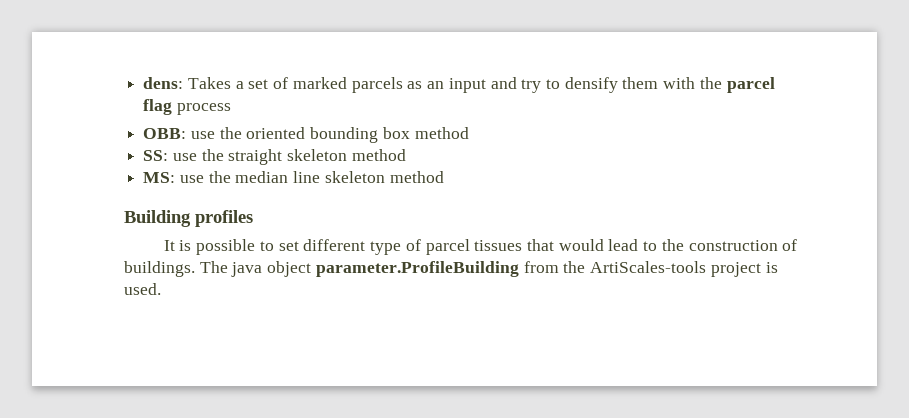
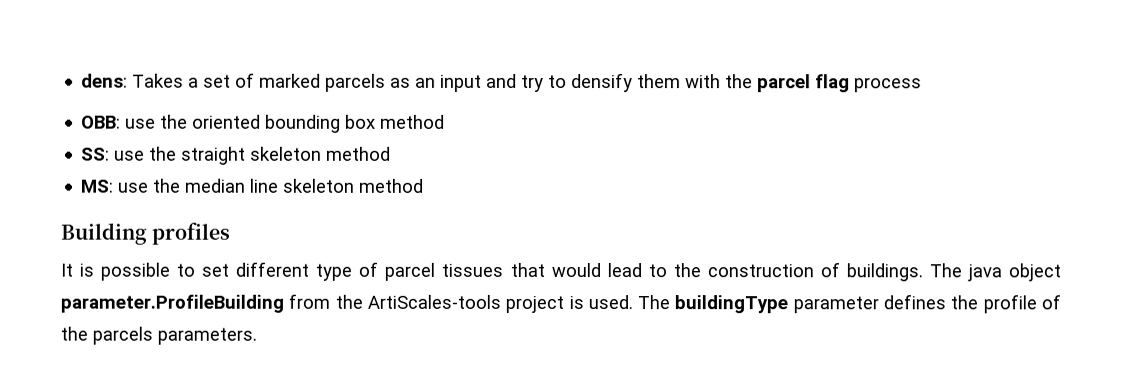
+ The buildingType parameter defines the profile of the parcels parameters.

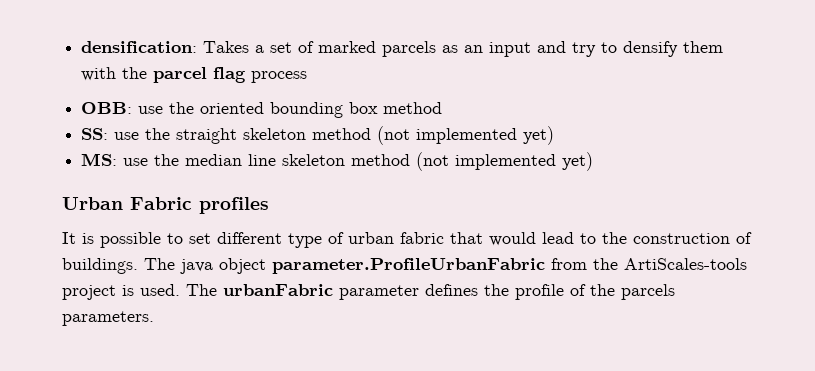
- dens: Takes a set of marked parcels as an input and try to densify them with the parcel flag process
+ densification: Takes a set of marked parcels as an input and try to densify them with the parcel flag process
- SS: use the straight skeleton method
+ SS: use the straight skeleton method (not implemented yet)
- MS: use the median line skeleton method
- Building profiles
+ MS: use the median line skeleton method (not implemented yet)
+ Urban Fabric profiles
- It is possible to set different type of parcel tissues that would lead to the construction of buildings.
+ It is possible to set different type of urban fabric that would lead to the construction of buildings.
- The java object parameter.ProfileBuilding from the ArtiScales-tools project is used.
+ The java object parameter.ProfileUrbanFabric from the ArtiScales-tools project is used.
- The buildingType parameter defines the profile of the parcels parameters.
+ The urbanFabric parameter defines the profile of the parcels parameters.

